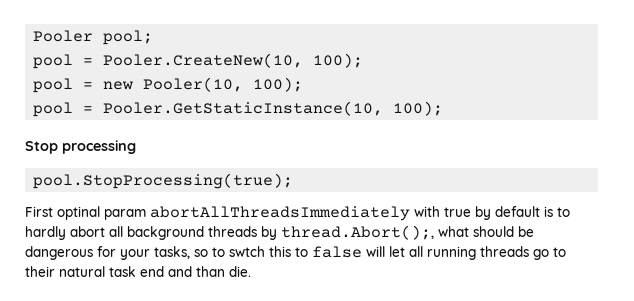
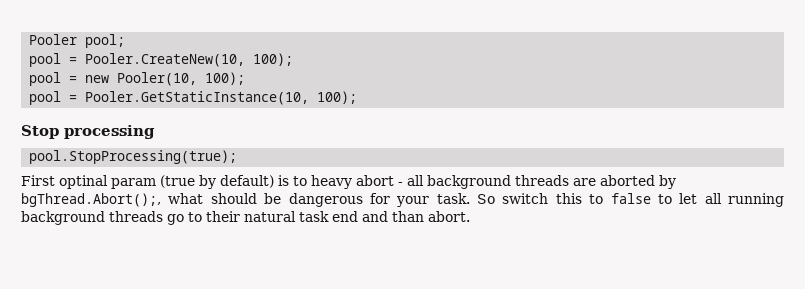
- First optinal param abortAllThreadsImmediately with true by default is to hardly abort all background threads by thread.Abort();, what should be dangerous for your tasks, so to swtch this to false will let all running threads go to their natural task end and than die.
+ First optinal param (true by default) is to heavy abort - all background threads are aborted by bgThread.Abort();, what should be dangerous for your task. So switch this to false to let all running background threads go to their natural task end and than abort.

